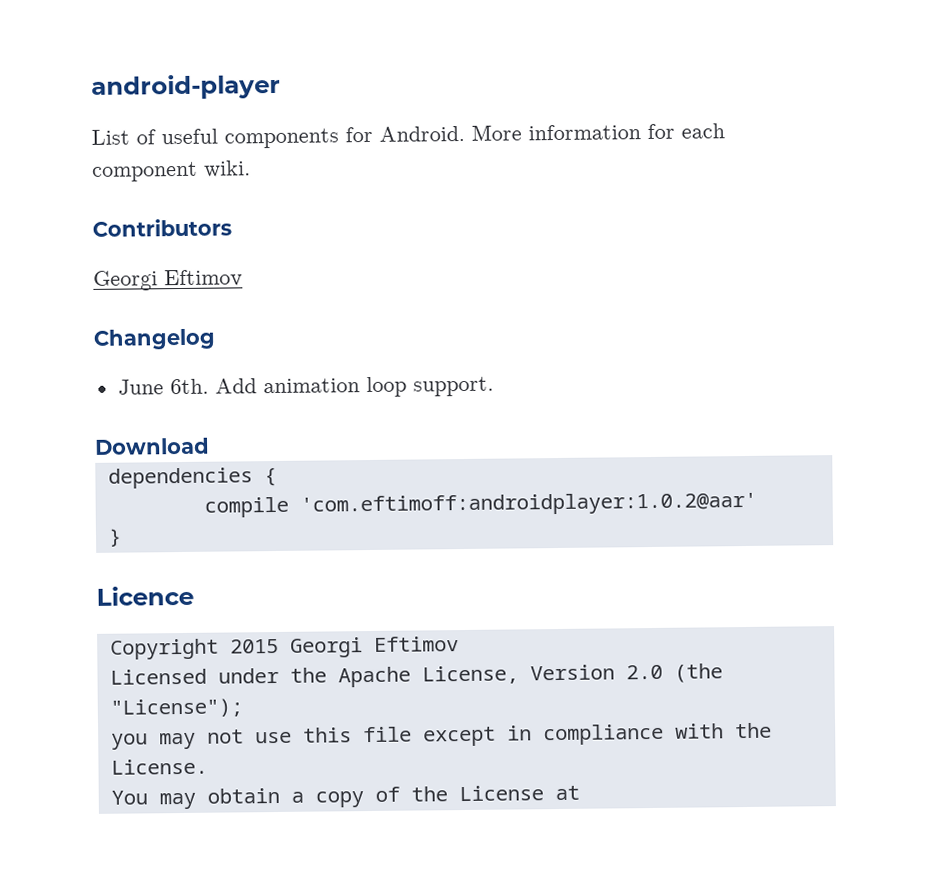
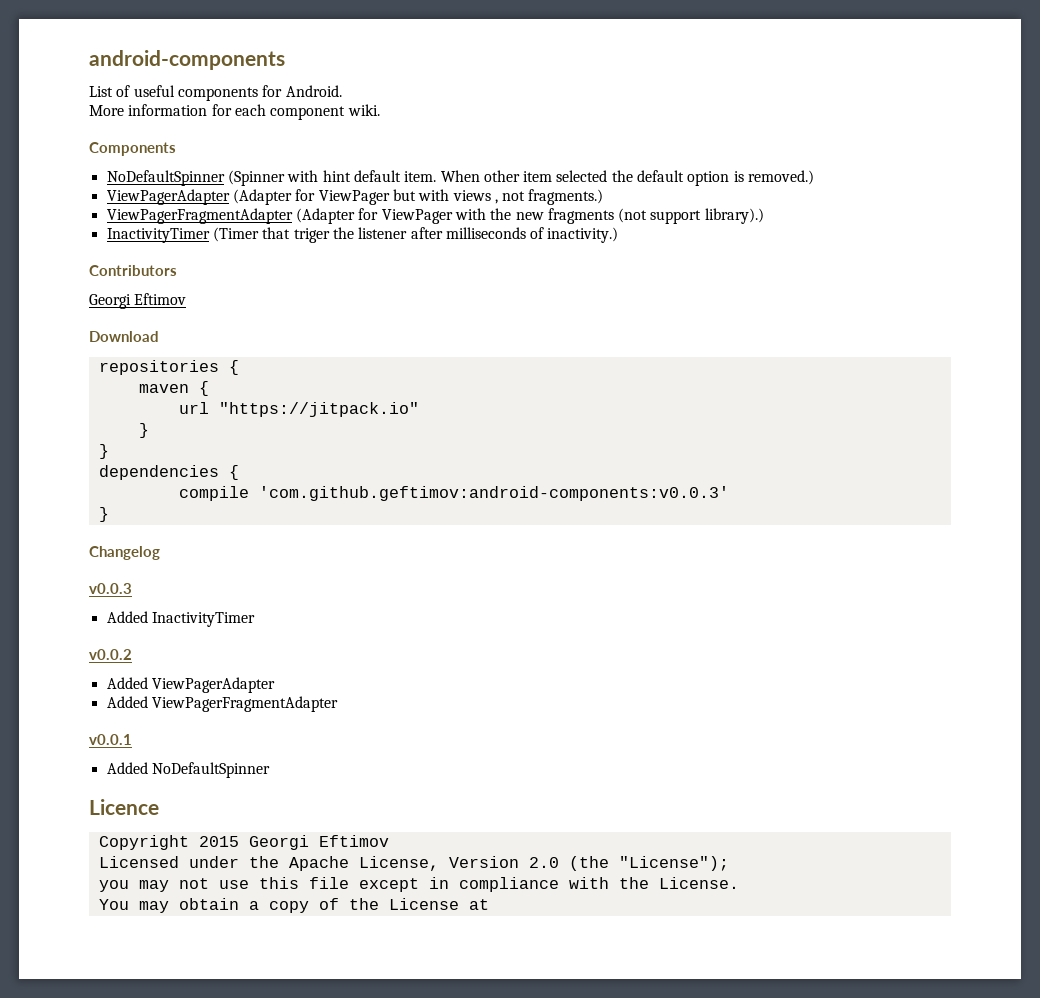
- android-player
+ android-components
- List of useful components for Android. More information for each component wiki.
+ List of useful components for Android.
+ More information for each component wiki.
+ Components
+ NoDefaultSpinner (Spinner with hint default item. When other item selected the default option is removed.)
+ ViewPagerAdapter (Adapter for ViewPager but with views , not fragments.)
+ ViewPagerFragmentAdapter (Adapter for ViewPager with the new fragments (not support library).)
+ InactivityTimer (Timer that triger the listener after milliseconds of inactivity.)
  Contributors
  Georgi Eftimov
- Changelog
- June 6th. Add animation loop support.
  Download
+ repositories {
+ maven {
+ url "https://jitpack.io"
+ }
+ }
- compile 'com.eftimoff:androidplayer:1.0.2@aar'
+ compile 'com.github.geftimov:android-components:v0.0.3'
  }
+ Changelog
+ v0.0.3
+ Added InactivityTimer
+ v0.0.2
+ Added ViewPagerAdapter
+ Added ViewPagerFragmentAdapter
+ v0.0.1
+ Added NoDefaultSpinner

